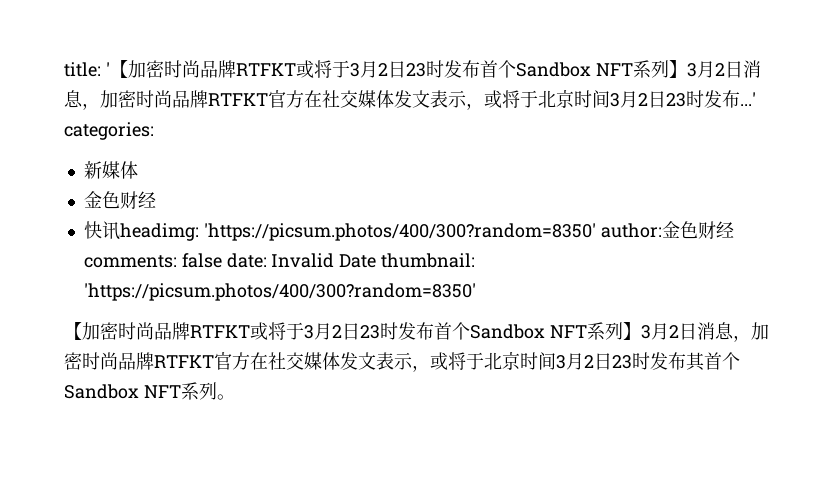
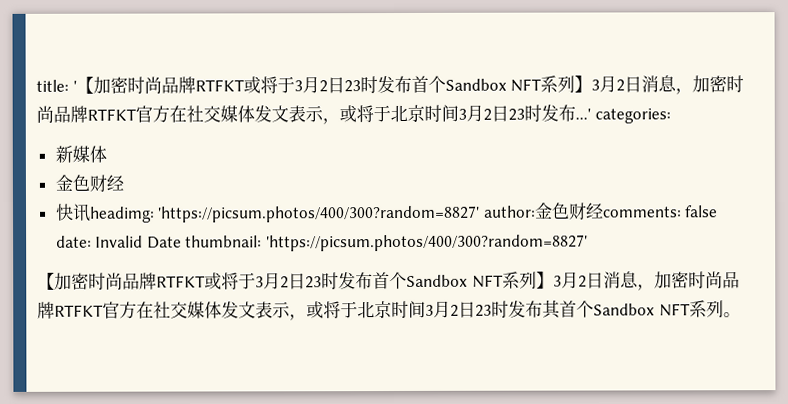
- 快讯headimg: 'https://picsum.photos/400/300?random=8350' author:金色财经comments: false date: Invalid Date thumbnail: 'https://picsum.photos/400/300?random=8350'
+ 快讯headimg: 'https://picsum.photos/400/300?random=8827' author:金色财经comments: false date: Invalid Date thumbnail: 'https://picsum.photos/400/300?random=8827'

